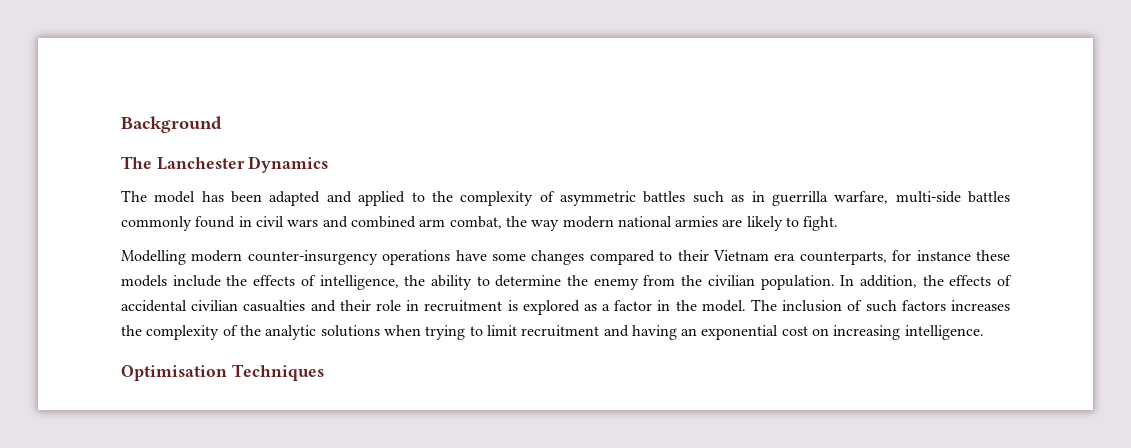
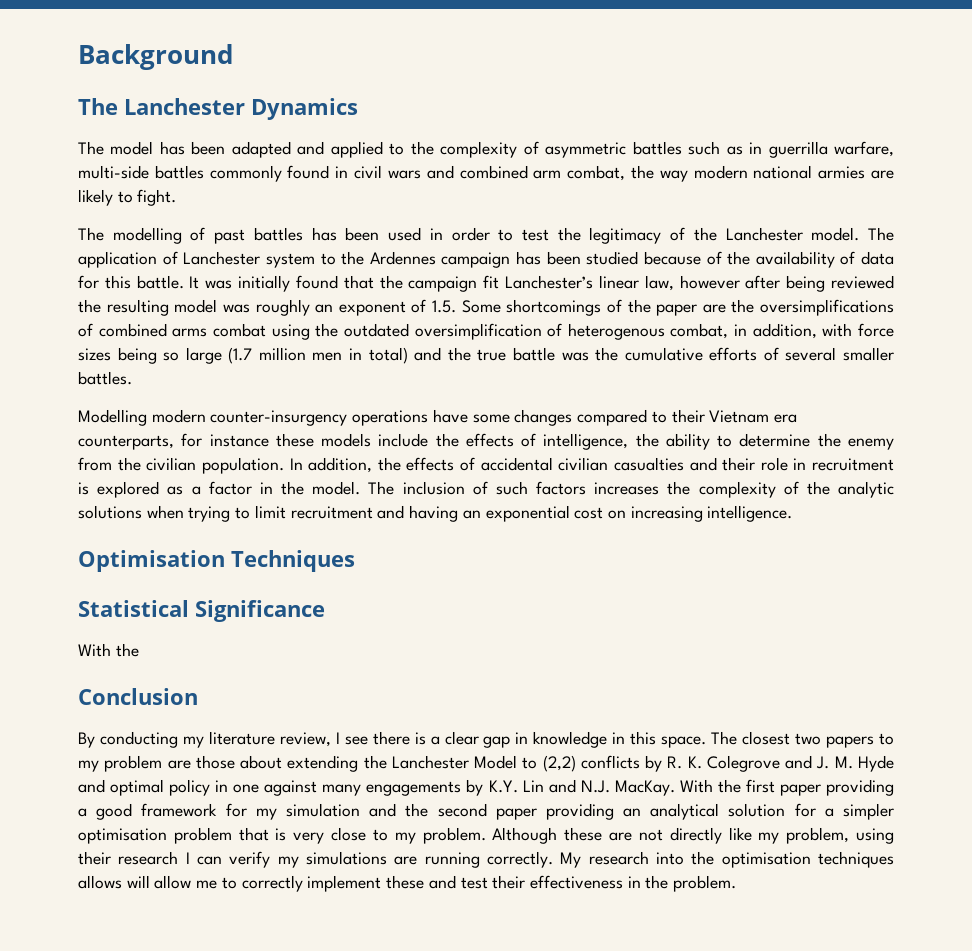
+ The modelling of past battles has been used in order to test the legitimacy of the Lanchester model. The application of Lanchester system to the Ardennes campaign has been studied because of the availability of data for this battle. It was initially found that the campaign fit Lanchester’s linear law, however after being reviewed the resulting model was roughly an exponent of 1.5. Some shortcomings of the paper are the oversimplifications of combined arms combat using the outdated oversimplification of heterogenous combat, in addition, with force sizes being so large (1.7 million men in total) and the true battle was the cumulative efforts of several smaller battles.
+ Statistical Significance
+ With the
+ Conclusion
+ By conducting my literature review, I see there is a clear gap in knowledge in this space. The closest two papers to my problem are those about extending the Lanchester Model to (2,2) conflicts by R. K. Colegrove and J. M. Hyde and optimal policy in one against many engagements by K.Y. Lin and N.J. MacKay. With the first paper providing a good framework for my simulation and the second paper providing an analytical solution for a simpler optimisation problem that is very close to my problem. Although these are not directly like my problem, using their research I can verify my simulations are running correctly. My research into the optimisation techniques allows will allow me to correctly implement these and test their effectiveness in the problem.

